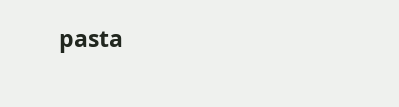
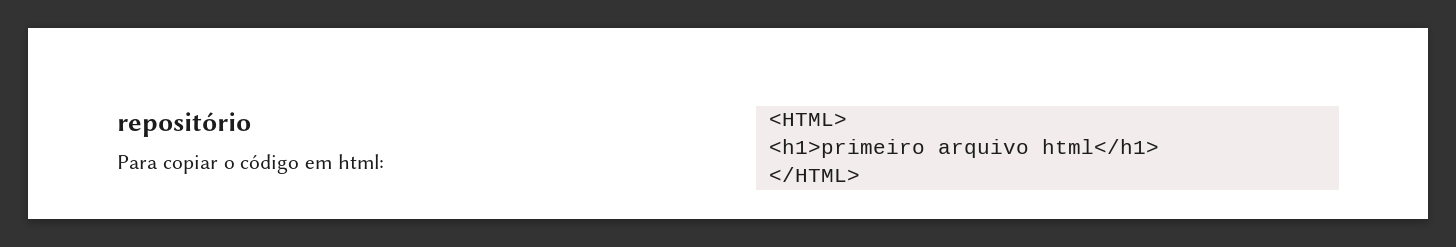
- pasta
+ repositório
+ Para copiar o código em html:
+ <HTML>
+ <h1>primeiro arquivo html</h1>
+ </HTML>

